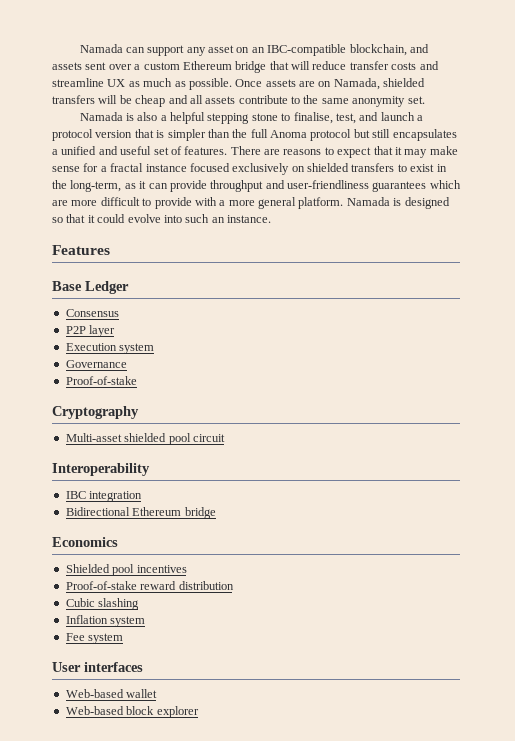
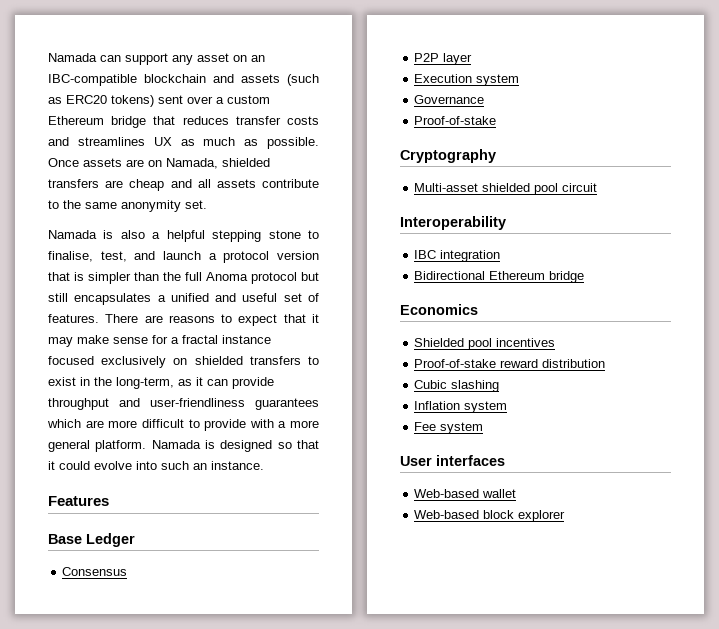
- Namada can support any asset on an IBC-compatible blockchain, and assets sent over a custom Ethereum bridge that will reduce transfer costs and streamline UX as much as possible.
+ Namada can support any asset on an IBC-compatible blockchain and assets (such as ERC20 tokens) sent over a custom Ethereum bridge that reduces transfer costs and streamlines UX as much as possible.
- Once assets are on Namada, shielded transfers will be cheap and all assets contribute to the same anonymity set.
+ Once assets are on Namada, shielded transfers are cheap and all assets contribute to the same anonymity set.

